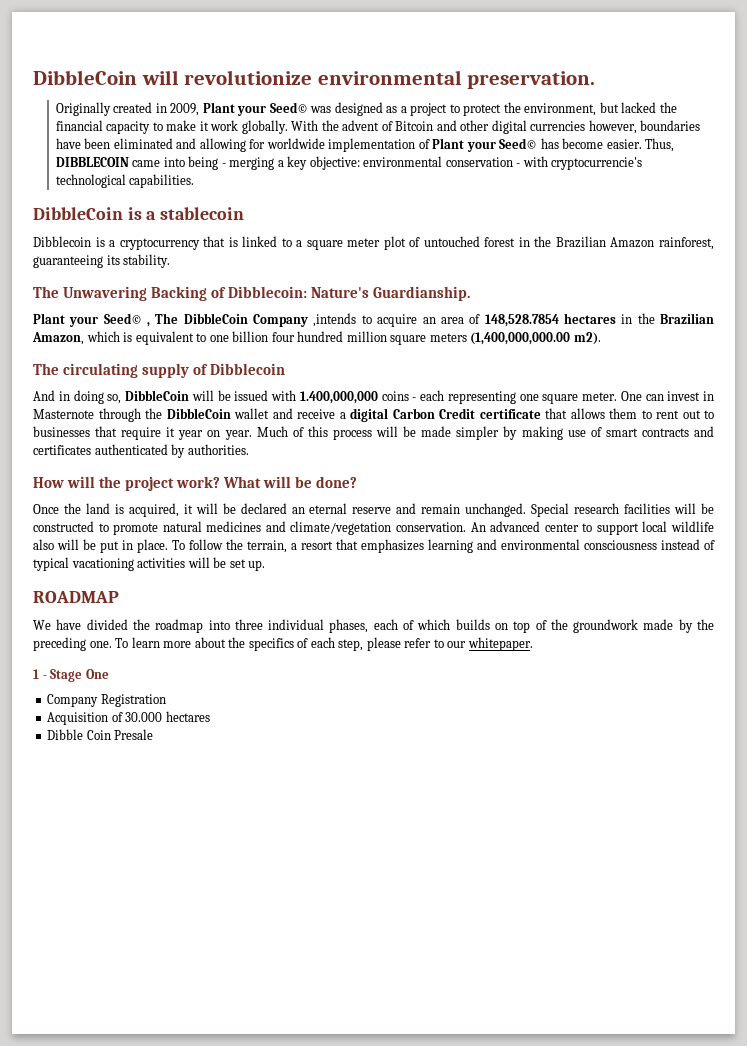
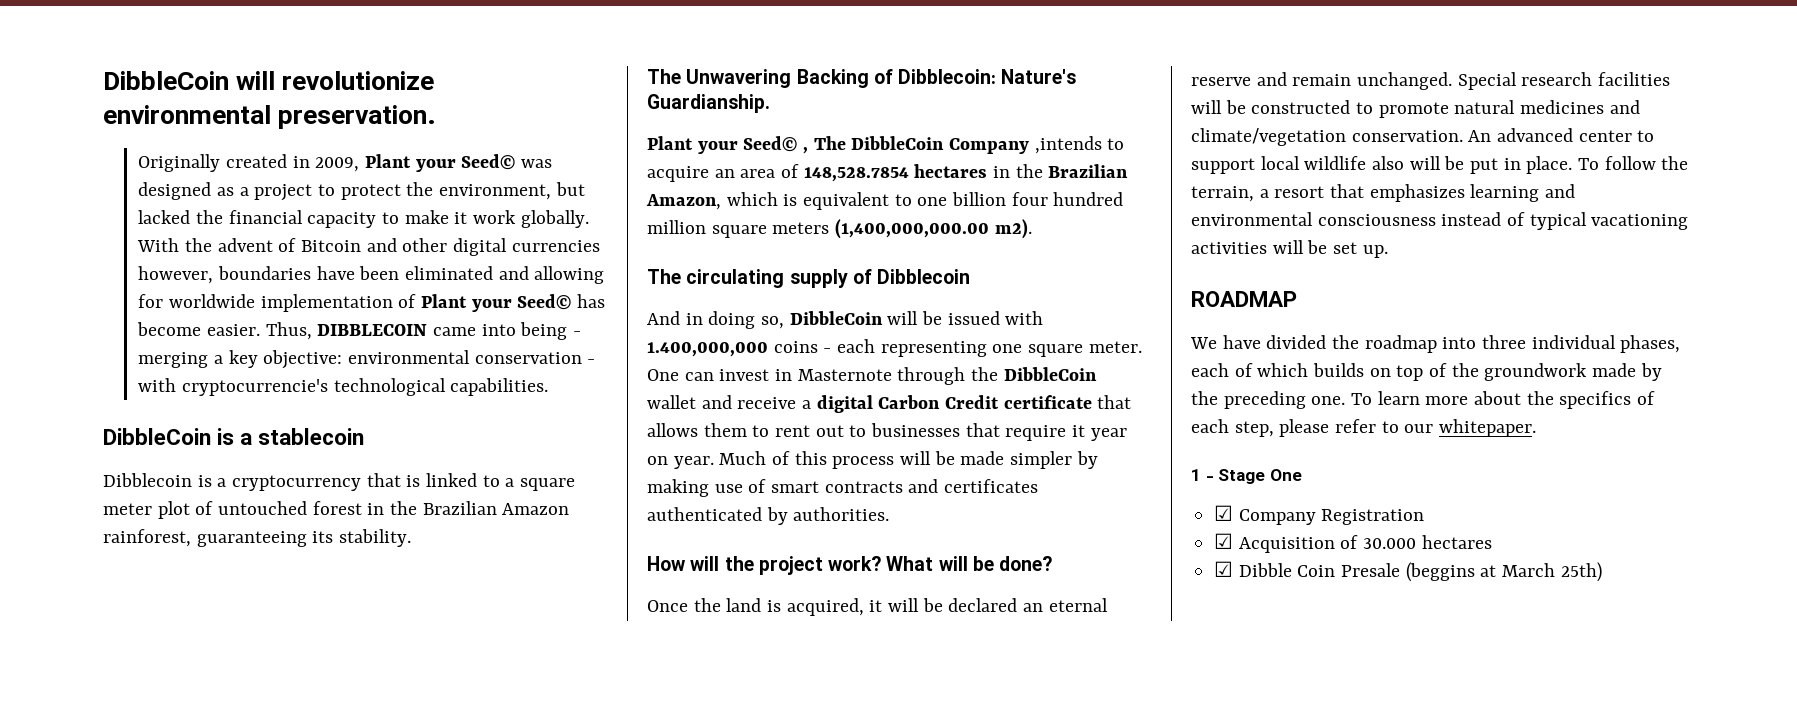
- Company Registration
+ ☑ Company Registration
- Acquisition of 30.000 hectares
+ ☑ Acquisition of 30.000 hectares
- Dibble Coin Presale
+ ☑ Dibble Coin Presale (beggins at March 25th)

